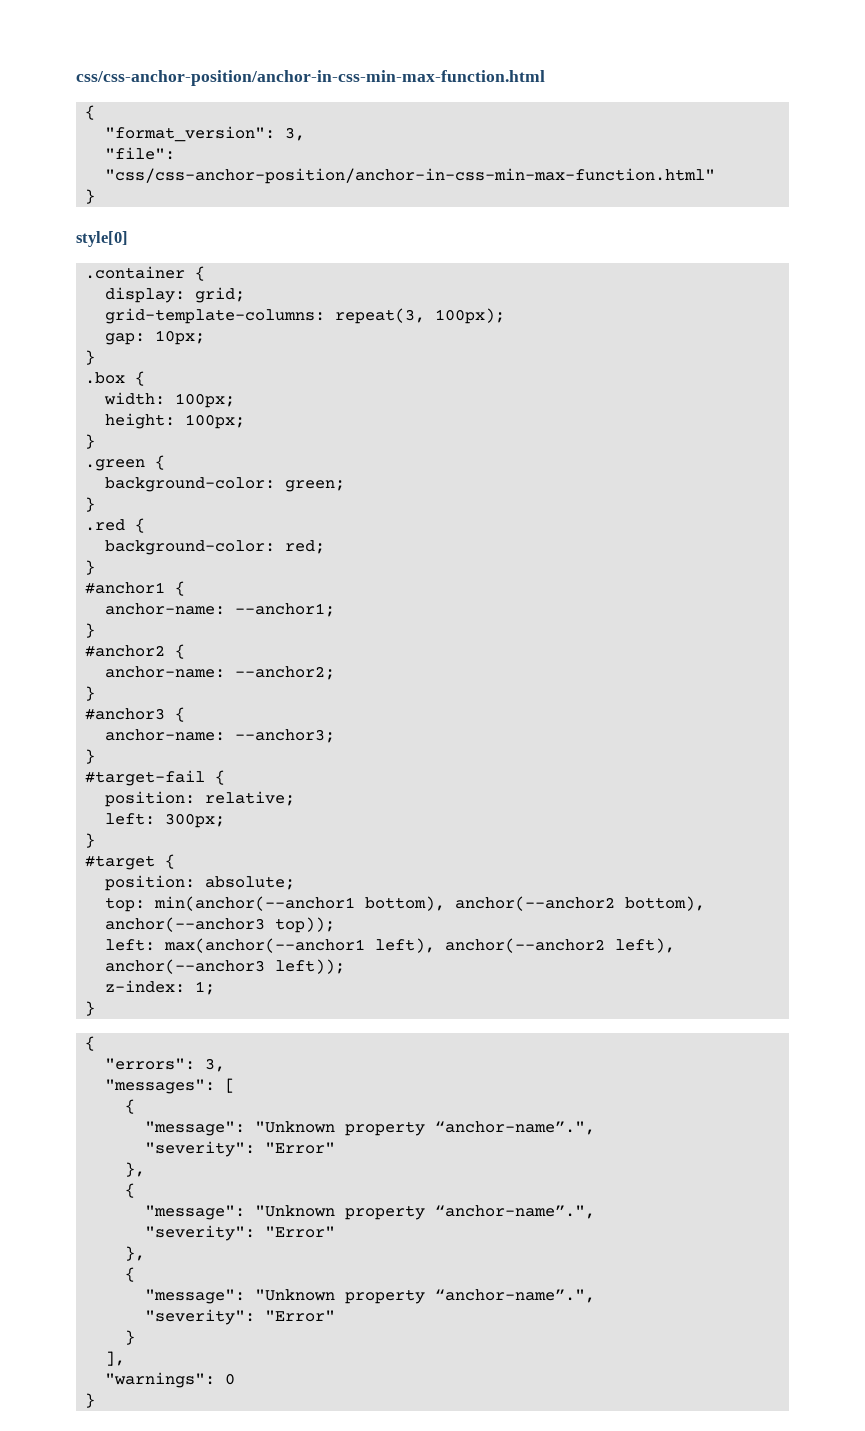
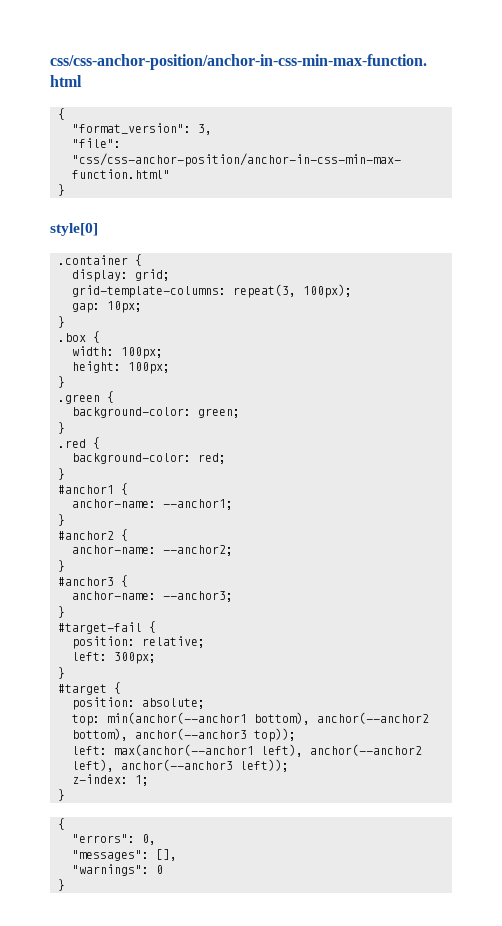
- "errors": 3,
+ "errors": 0,
- "messages": [
- {
- "message": "Unknown property “anchor-name”.",
- "severity": "Error"
- },
- {
- "message": "Unknown property “anchor-name”.",
- "severity": "Error"
- },
- {
- "message": "Unknown property “anchor-name”.",
- "severity": "Error"
- }
- ],
+ "messages": [],

